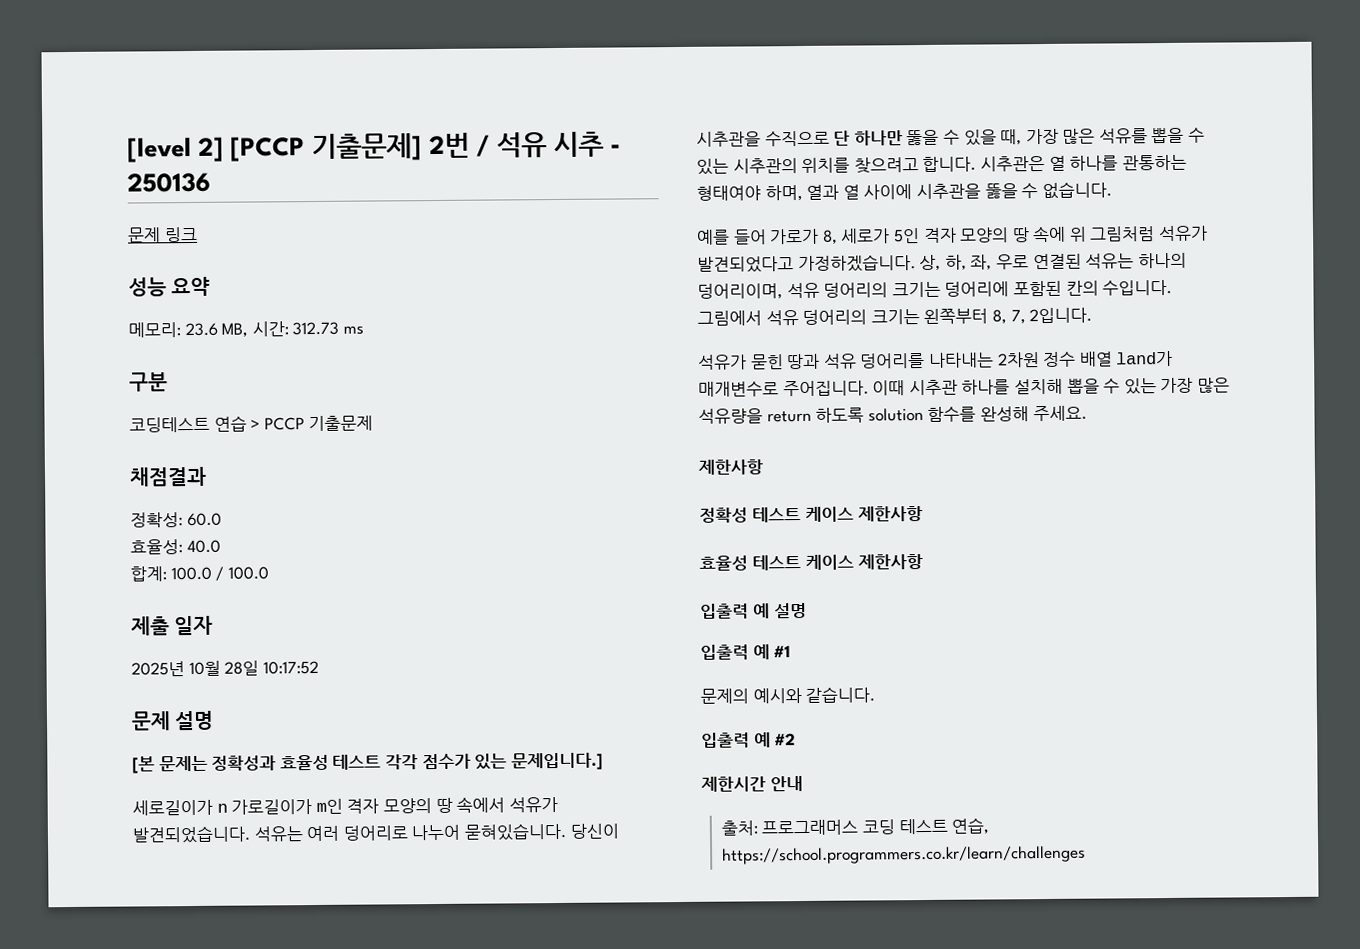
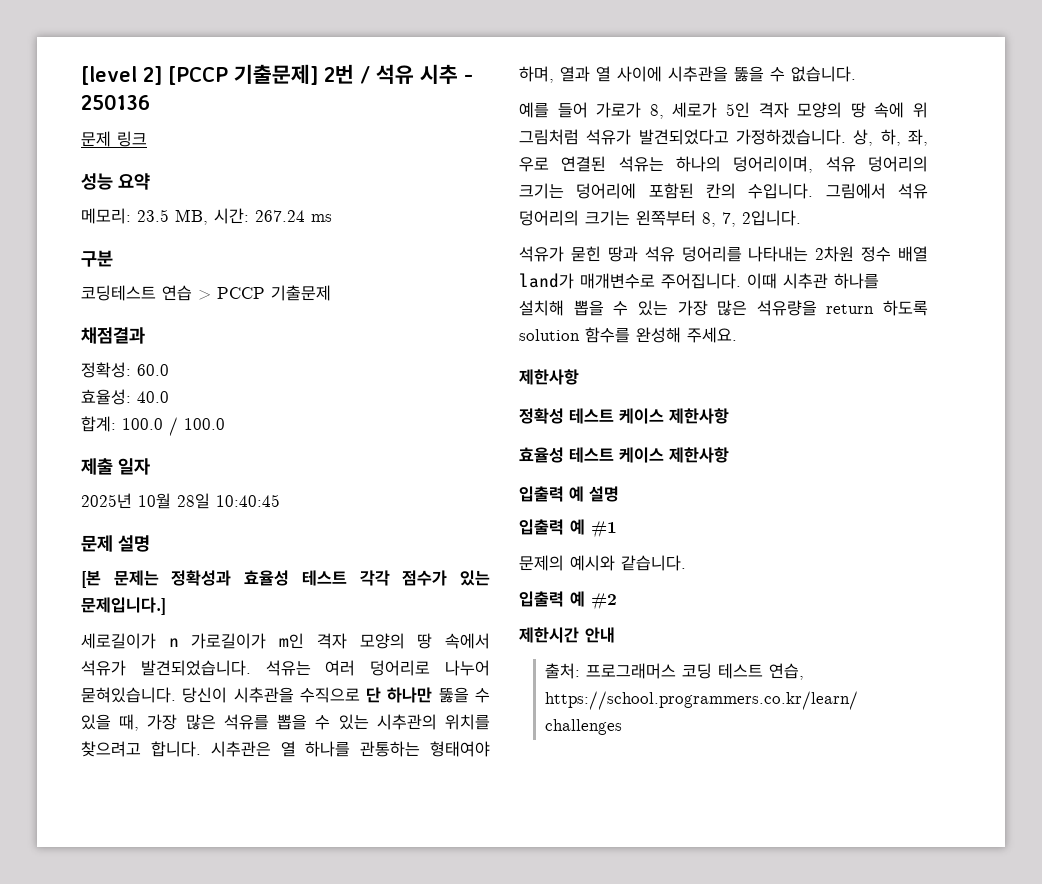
- 메모리: 23.6 MB, 시간: 312.73 ms
+ 메모리: 23.5 MB, 시간: 267.24 ms
- 2025년 10월 28일 10:17:52
+ 2025년 10월 28일 10:40:45

